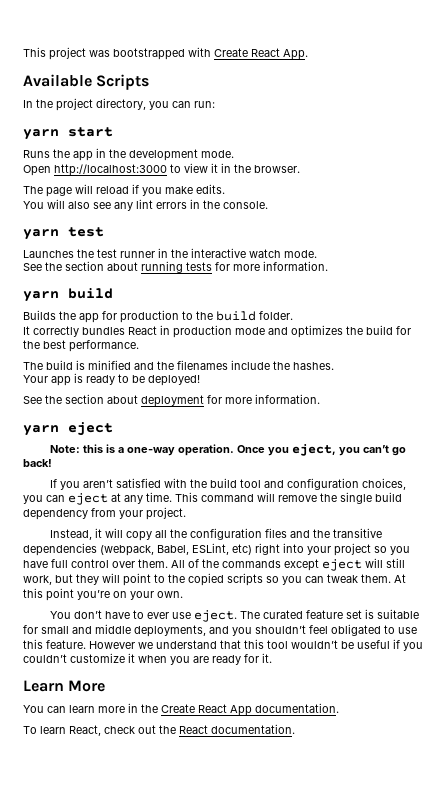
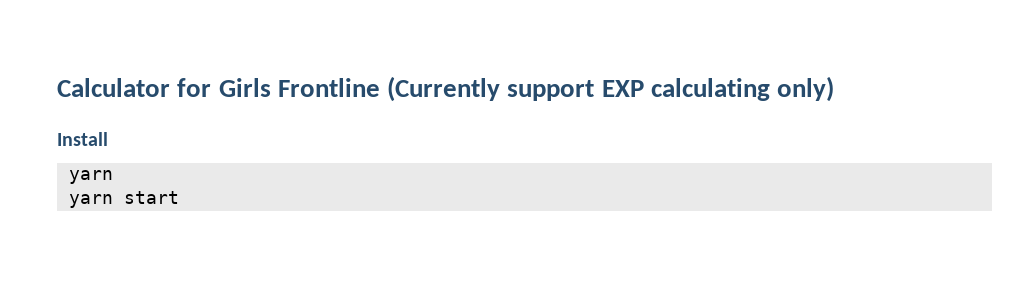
- This project was bootstrapped with Create React App.
- Available Scripts
- In the project directory, you can run:
+ Calculator for Girls Frontline (Currently support EXP calculating only)
+ Install
+ yarn
  yarn start
- Runs the app in the development mode.
- Open http://localhost:3000 to view it in the browser.
- The page will reload if you make edits.
- You will also see any lint errors in the console.
- yarn test
- Launches the test runner in the interactive watch mode.
- See the section about running tests for more information.
- yarn build
- Builds the app for production to the build folder.
- It correctly bundles React in production mode and optimizes the build for the best performance.
- The build is minified and the filenames include the hashes.
- Your app is ready to be deployed!
- See the section about deployment for more information.
- yarn eject
- Note: this is a one-way operation. Once you eject, you can’t go back!
- If you aren’t satisfied with the build tool and configuration choices, you can eject at any time. This command will remove the single build dependency from your project.
- Instead, it will copy all the configuration files and the transitive dependencies (webpack, Babel, ESLint, etc) right into your project so you have full control over them. All of the commands except eject will still work, but they will point to the copied scripts so you can tweak them. At this point you’re on your own.
- You don’t have to ever use eject. The curated feature set is suitable for small and middle deployments, and you shouldn’t feel obligated to use this feature. However we understand that this tool wouldn’t be useful if you couldn’t customize it when you are ready for it.
- Learn More
- You can learn more in the Create React App documentation.
- To learn React, check out the React documentation.

